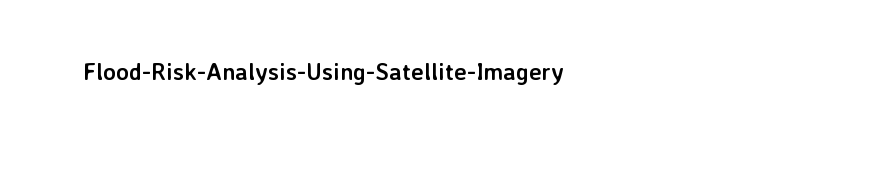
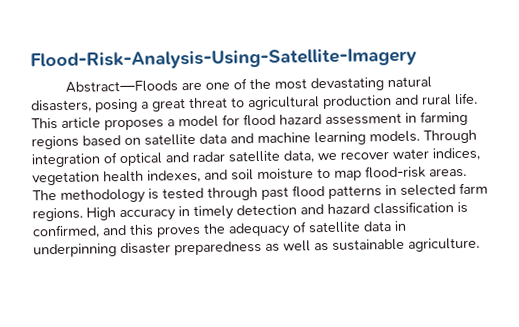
+ Abstract—Floods are one of the most devastating natural disasters, posing a great threat to agricultural production and rural life. This article proposes a model for flood hazard assessment in farming regions based on satellite data and machine learning models. Through integration of optical and radar satellite data, we recover water indices, vegetation health indexes, and soil moisture to map flood-risk areas. The methodology is tested through past flood patterns in selected farm regions. High accuracy in timely detection and hazard classification is confirmed, and this proves the adequacy of satellite data in underpinning disaster preparedness as well as sustainable agriculture.

